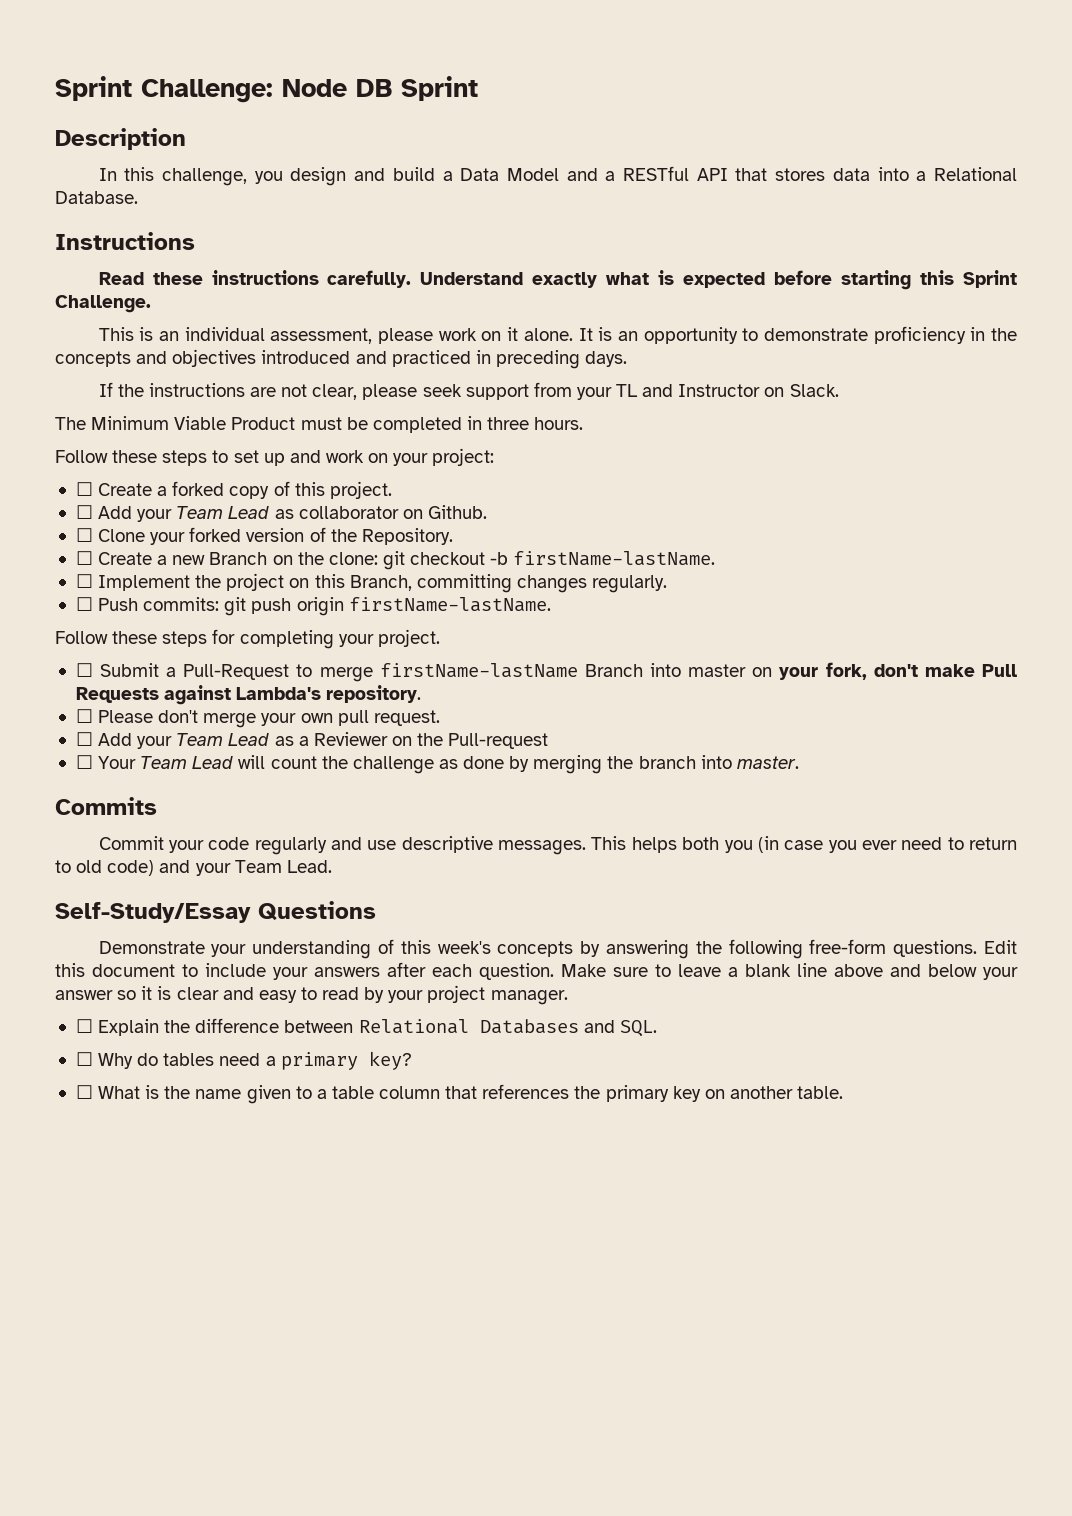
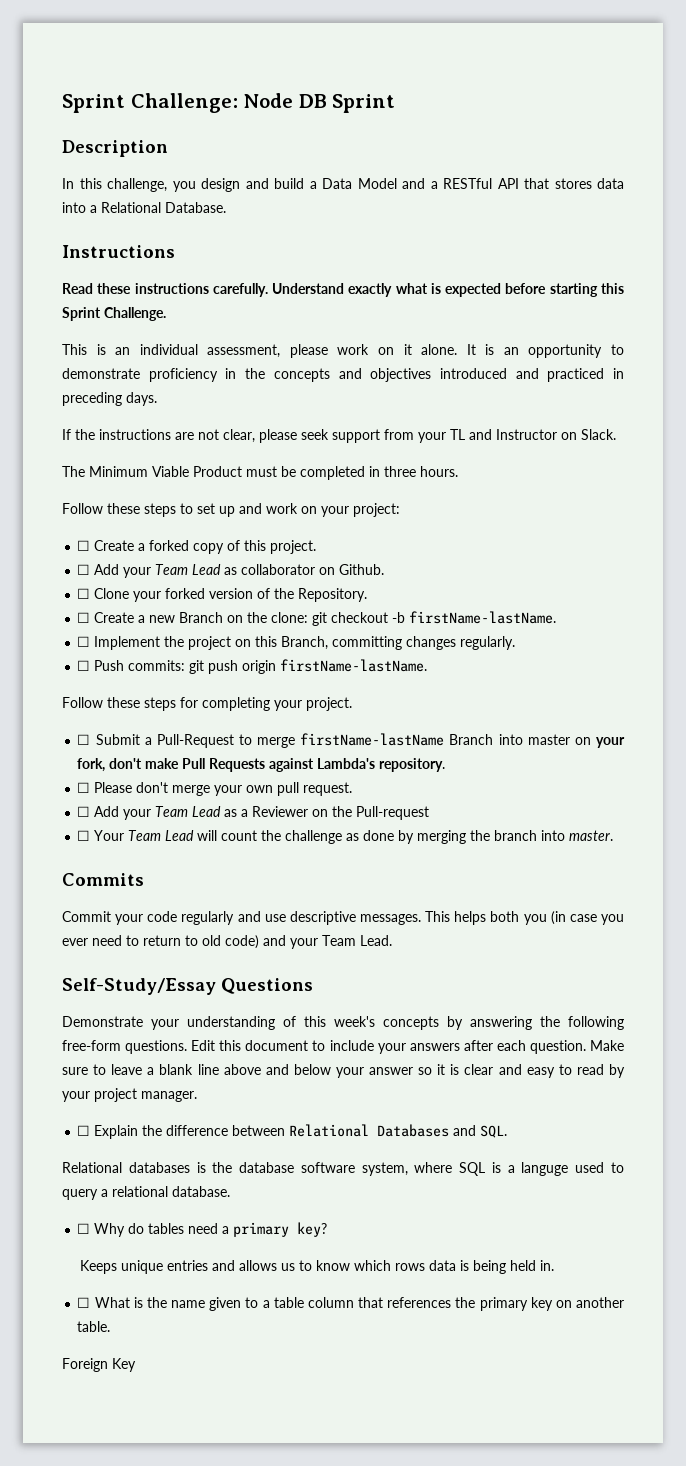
+ Relational databases is the database software system, where SQL is a languge used to query a relational database.
+ Keeps unique entries and allows us to know which rows data is being held in.
+ Foreign Key

